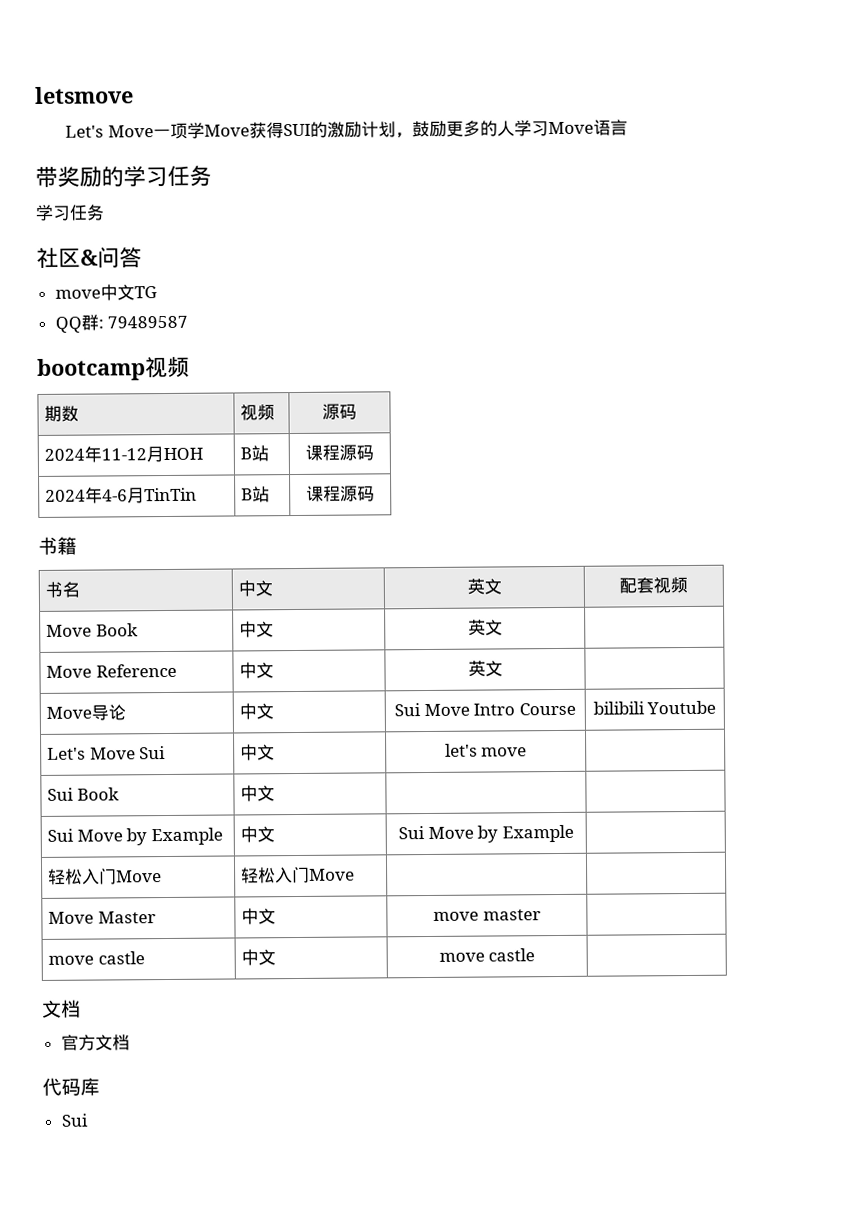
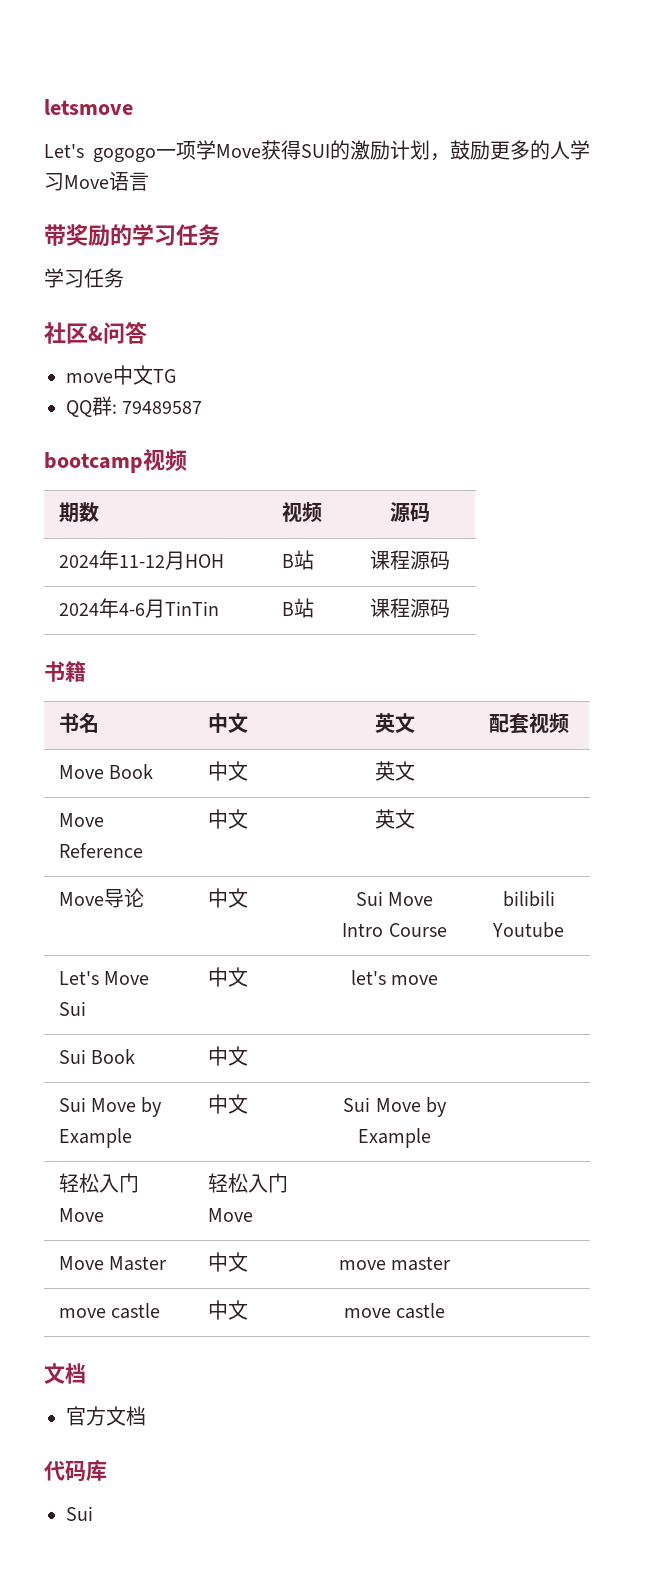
- Let's Move一项学Move获得SUI的激励计划，鼓励更多的人学习Move语言
+ Let's gogogo一项学Move获得SUI的激励计划，鼓励更多的人学习Move语言

